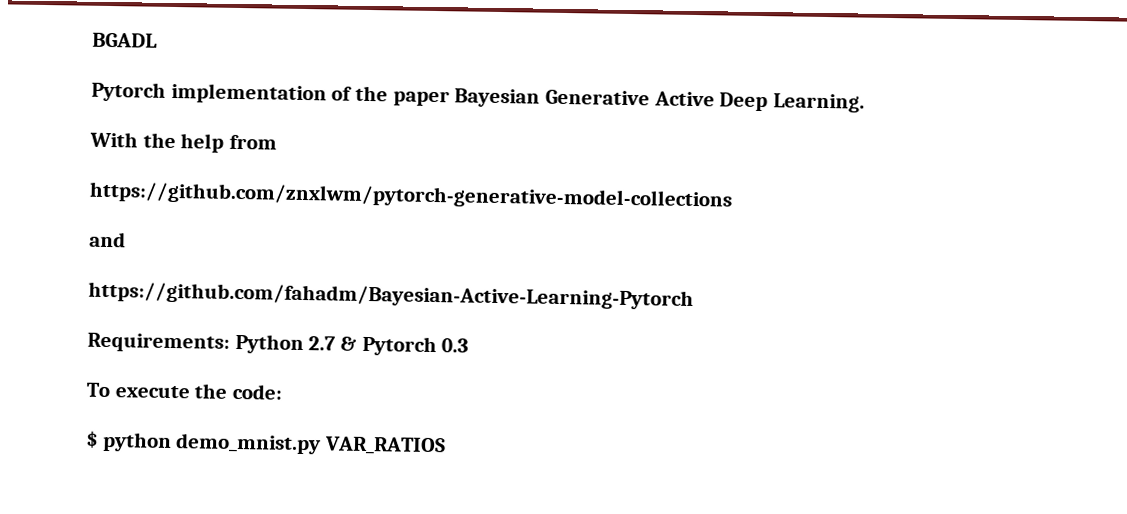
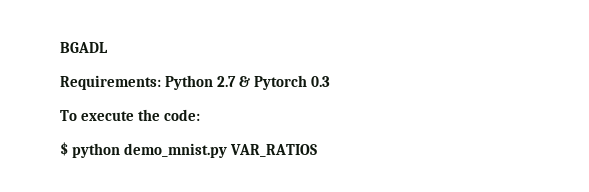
- Pytorch implementation of the paper Bayesian Generative Active Deep Learning.
- With the help from
- https://github.com/znxlwm/pytorch-generative-model-collections
- and
- https://github.com/fahadm/Bayesian-Active-Learning-Pytorch

